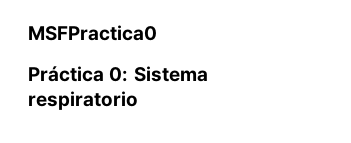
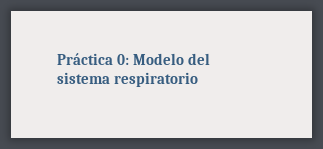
- MSFPractica0
- Práctica 0: Sistema respiratorio
+ Práctica 0: Modelo del sistema respiratorio

